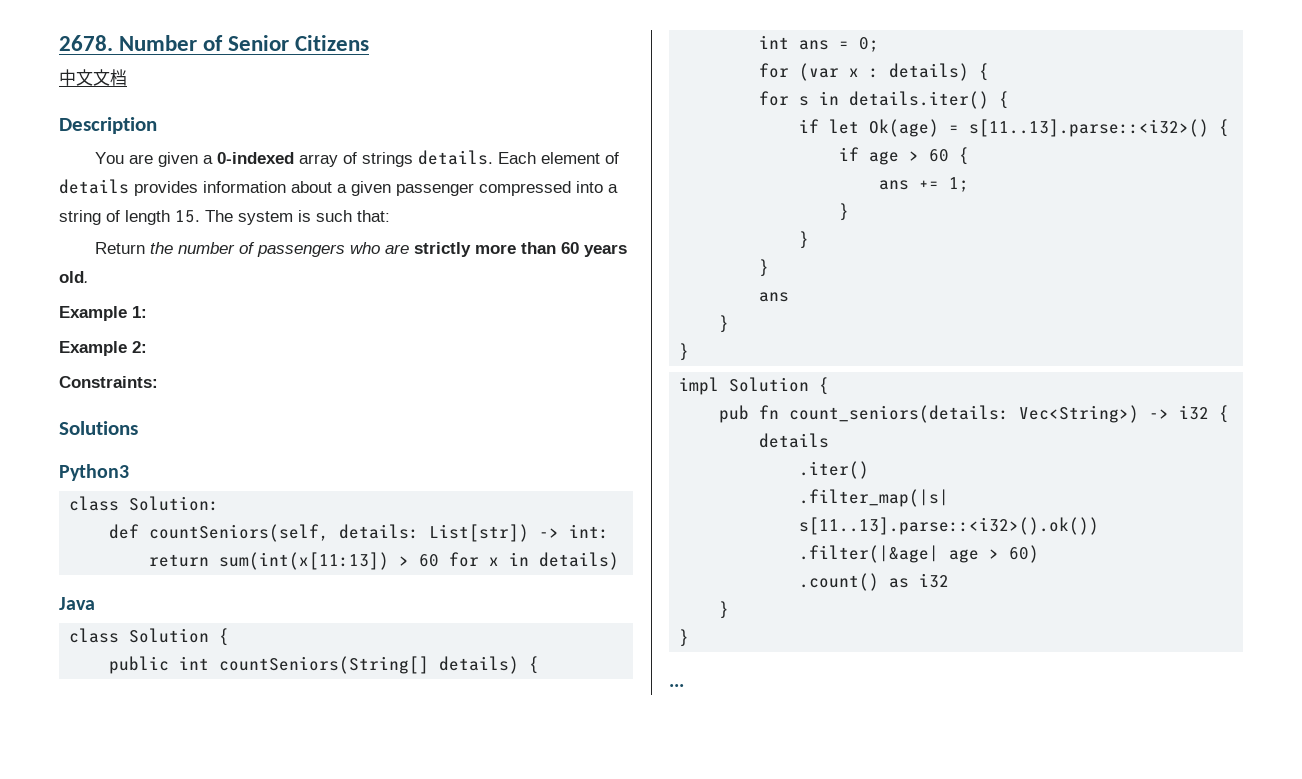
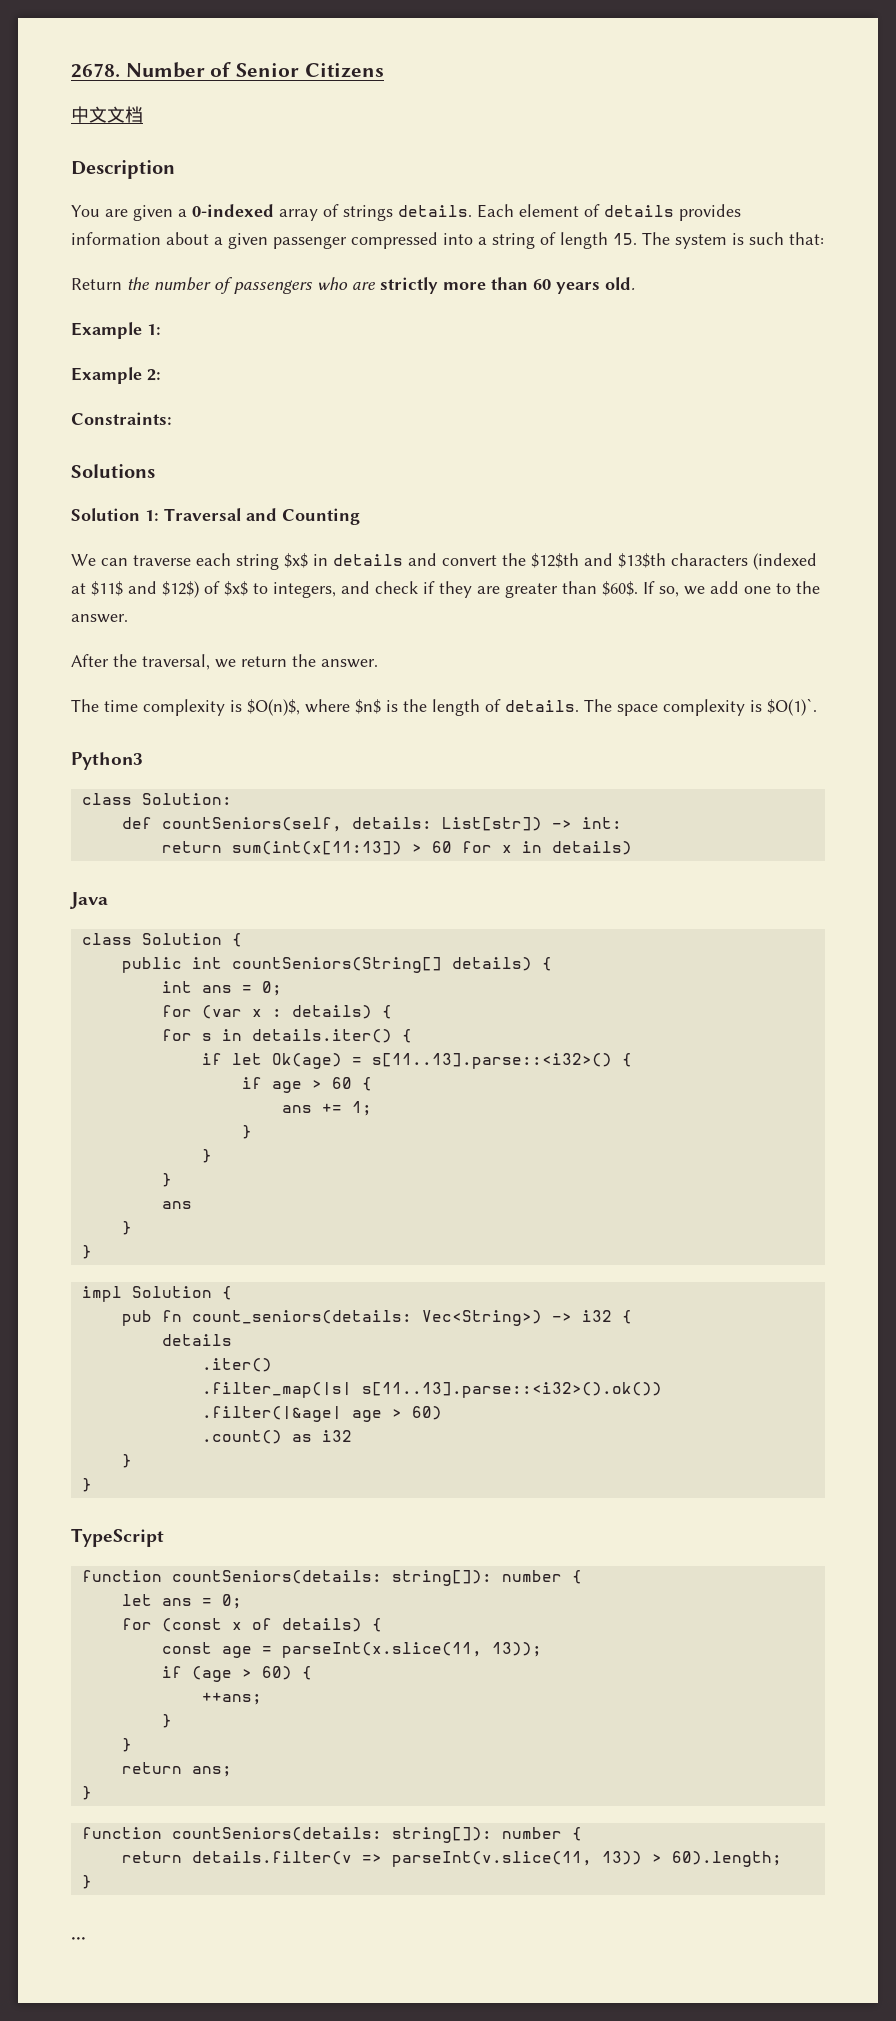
+ Solution 1: Traversal and Counting
+ We can traverse each string $x$ in details and convert the $12$th and $13$th characters (indexed at $11$ and $12$) of $x$ to integers, and check if they are greater than $60$. If so, we add one to the answer.
+ After the traversal, we return the answer.
+ The time complexity is $O(n)$, where $n$ is the length of details. The space complexity is $O(1)`.
+ TypeScript
+ function countSeniors(details: string[]): number {
+ let ans = 0;
+ for (const x of details) {
+ const age = parseInt(x.slice(11, 13));
+ if (age > 60) {
+ ++ans;
+ }
+ }
+ return ans;
+ }
+ function countSeniors(details: string[]): number {
+ return details.filter(v => parseInt(v.slice(11, 13)) > 60).length;
+ }

